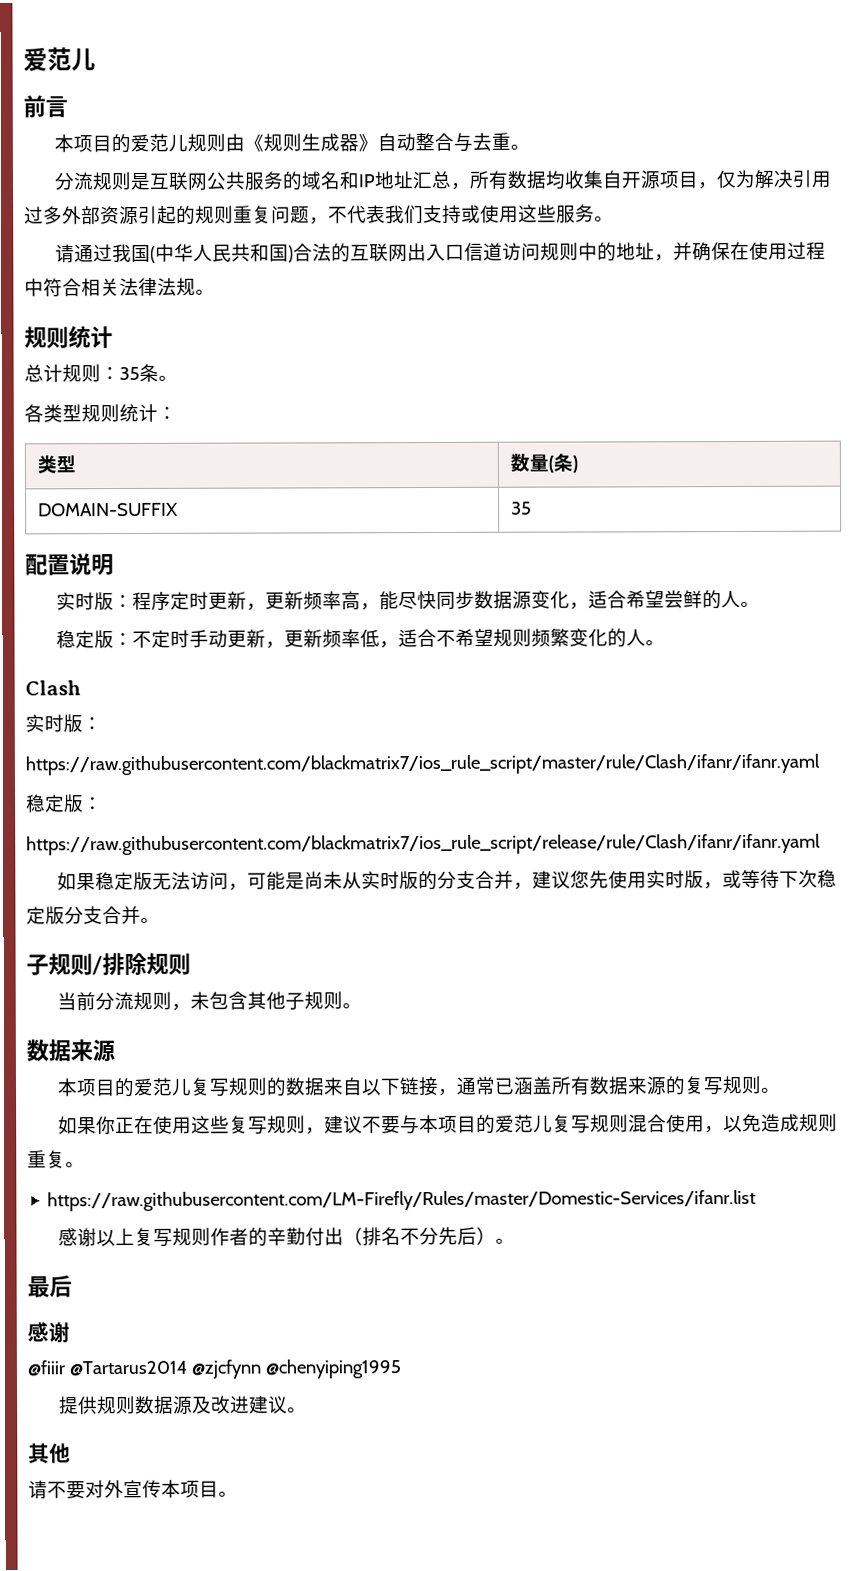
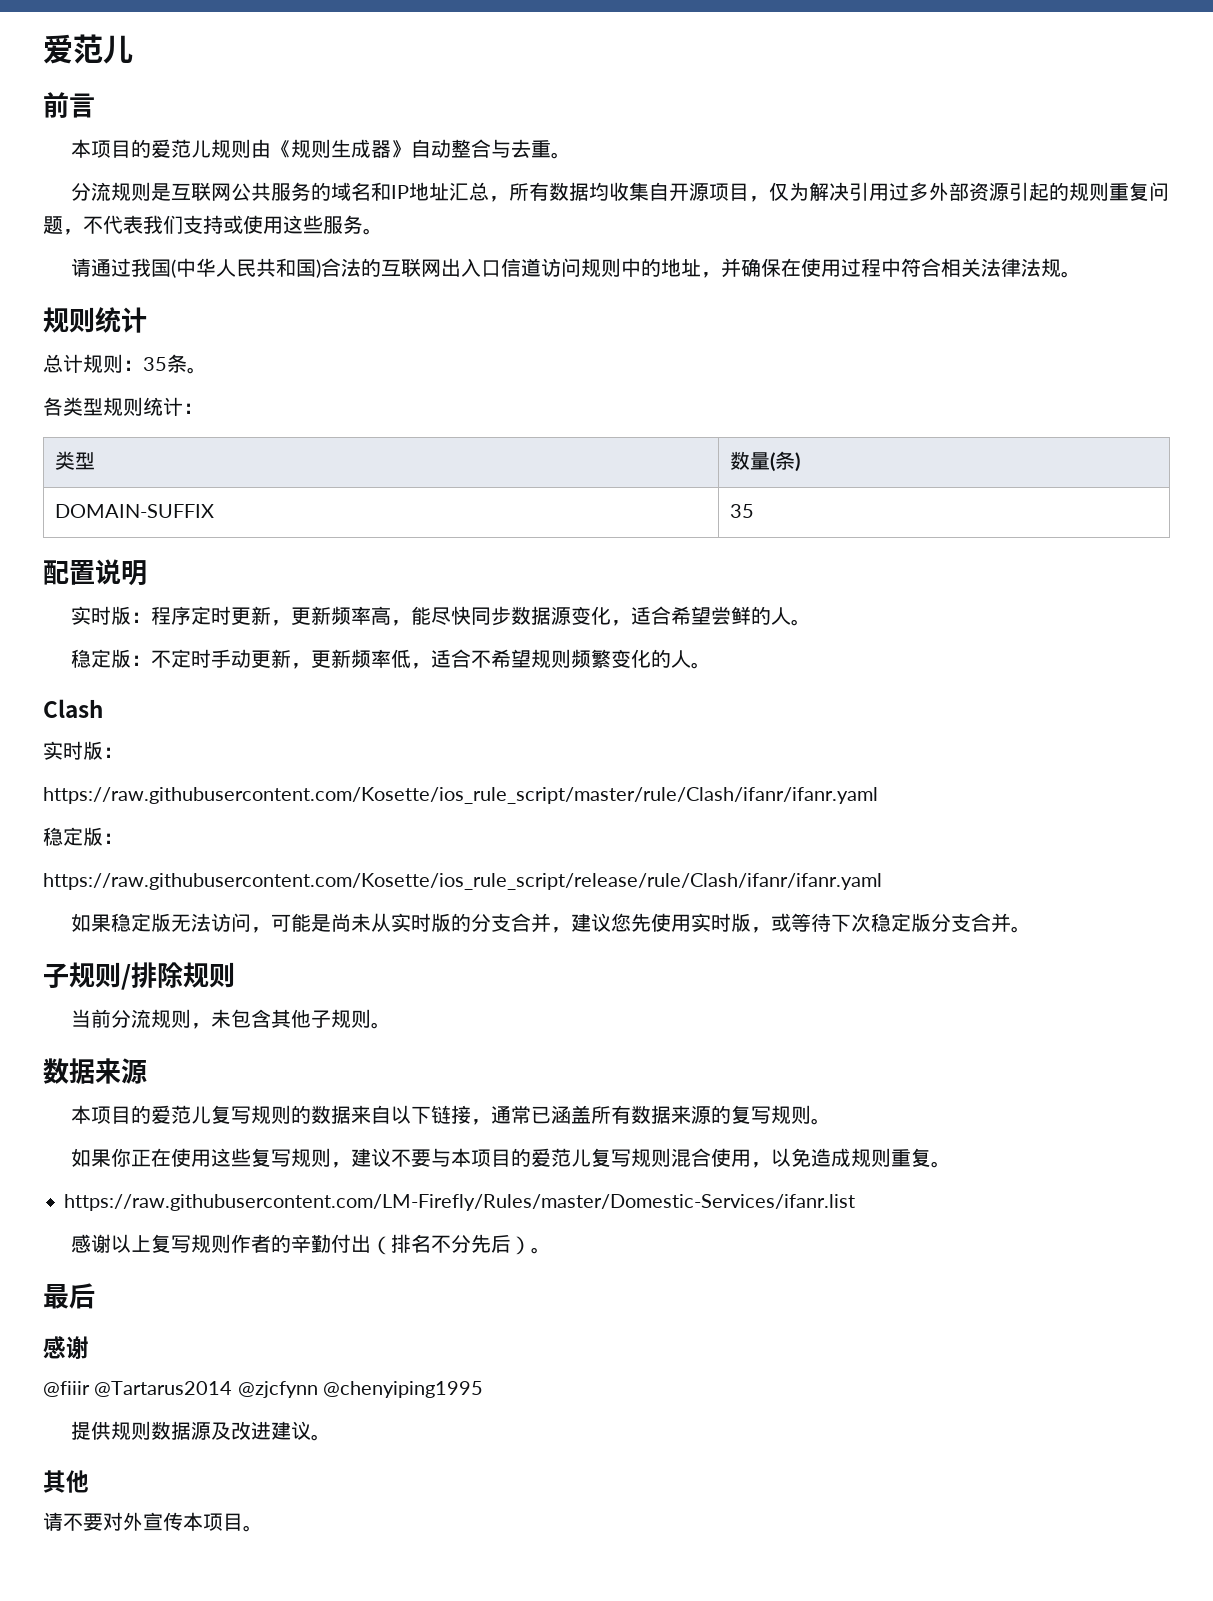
- https://raw.githubusercontent.com/blackmatrix7/ios_rule_script/master/rule/Clash/ifanr/ifanr.yaml
+ https://raw.githubusercontent.com/Kosette/ios_rule_script/master/rule/Clash/ifanr/ifanr.yaml
- https://raw.githubusercontent.com/blackmatrix7/ios_rule_script/release/rule/Clash/ifanr/ifanr.yaml
+ https://raw.githubusercontent.com/Kosette/ios_rule_script/release/rule/Clash/ifanr/ifanr.yaml

